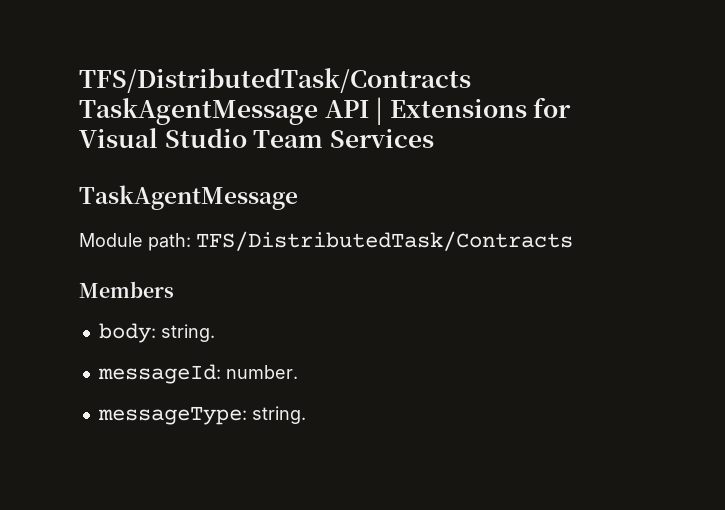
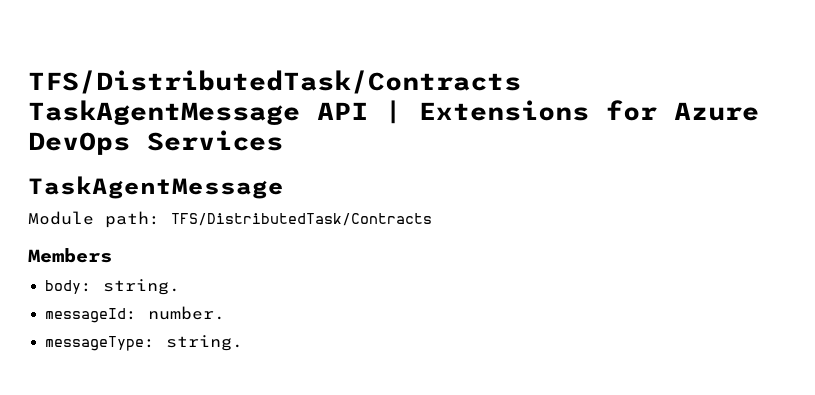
- TFS/DistributedTask/Contracts TaskAgentMessage API | Extensions for Visual Studio Team Services
+ TFS/DistributedTask/Contracts TaskAgentMessage API | Extensions for Azure DevOps Services

